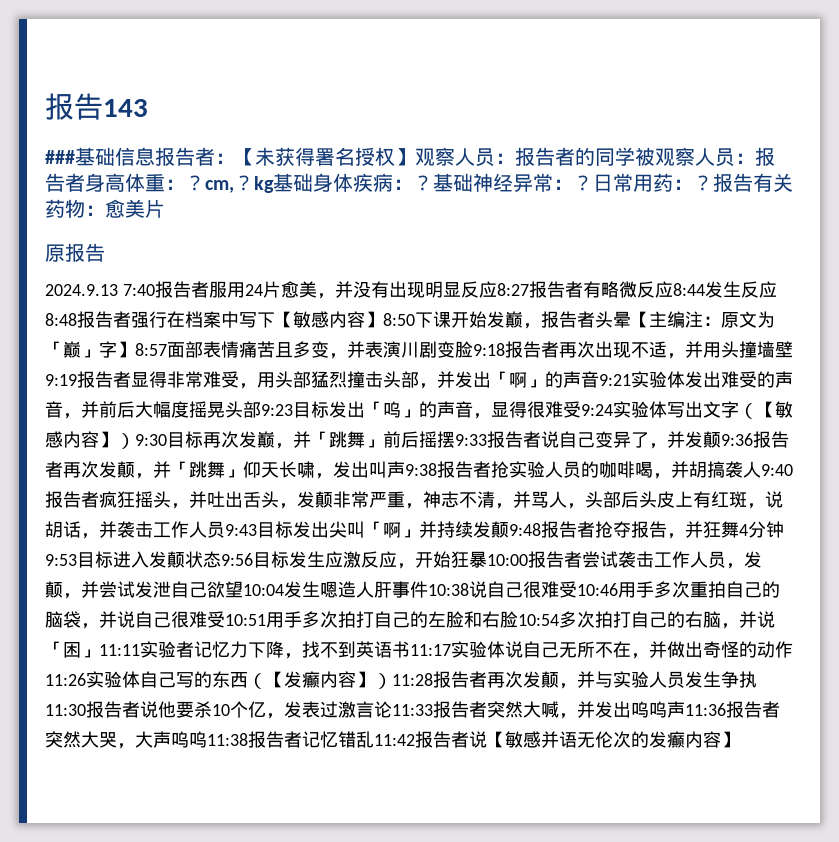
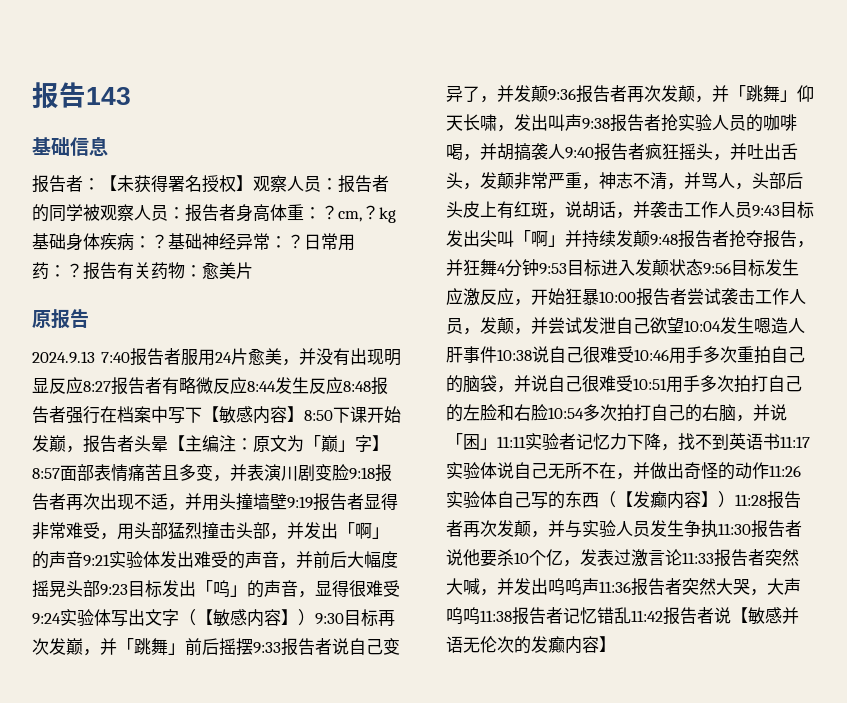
- ###基础信息报告者：【未获得署名授权】观察人员：报告者的同学被观察人员：报告者身高体重：？cm,？kg基础身体疾病：？
+ 基础信息
+ 报告者：【未获得署名授权】观察人员：报告者的同学被观察人员：报告者身高体重：？cm,？kg基础身体疾病：？

